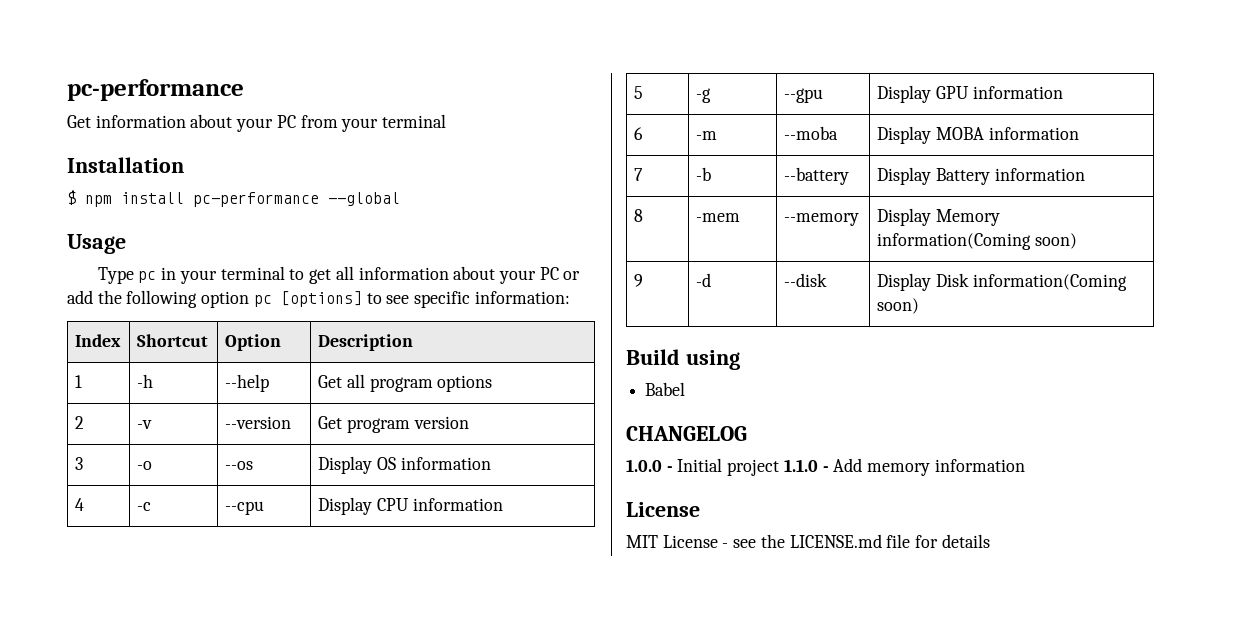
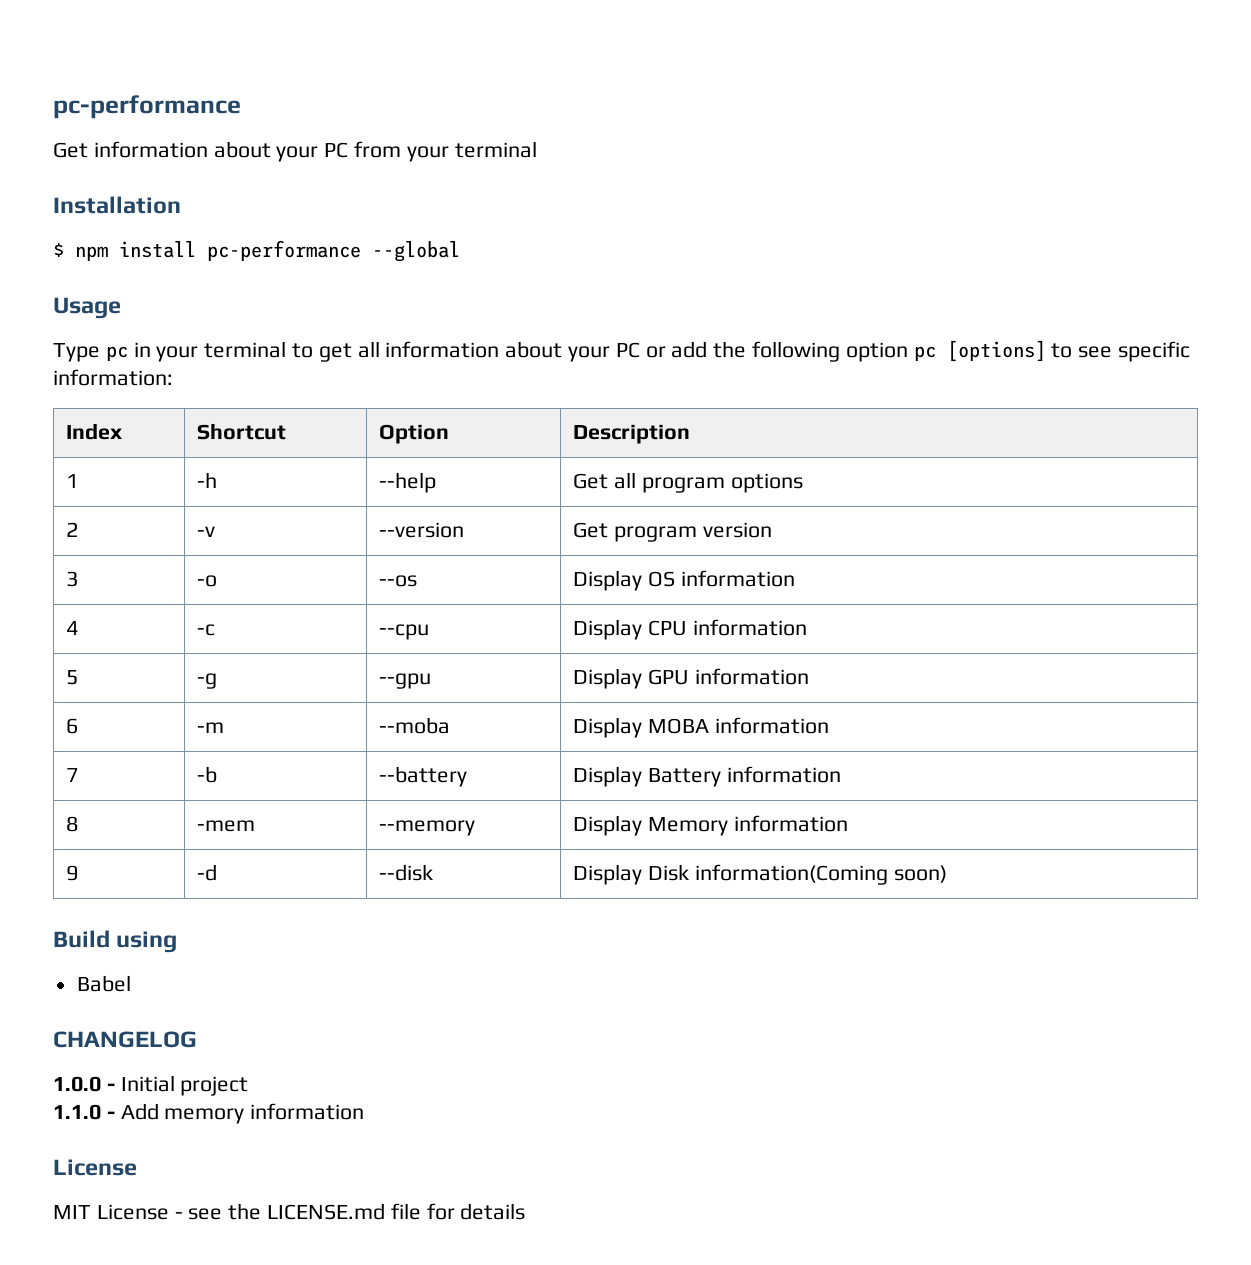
- 8 | -mem | --memory | Display Memory information(Coming soon)
+ 8 | -mem | --memory | Display Memory information
- 1.0.0 - Initial project 1.1.0 - Add memory information
+ 1.0.0 - Initial project
+ 1.1.0 - Add memory information

